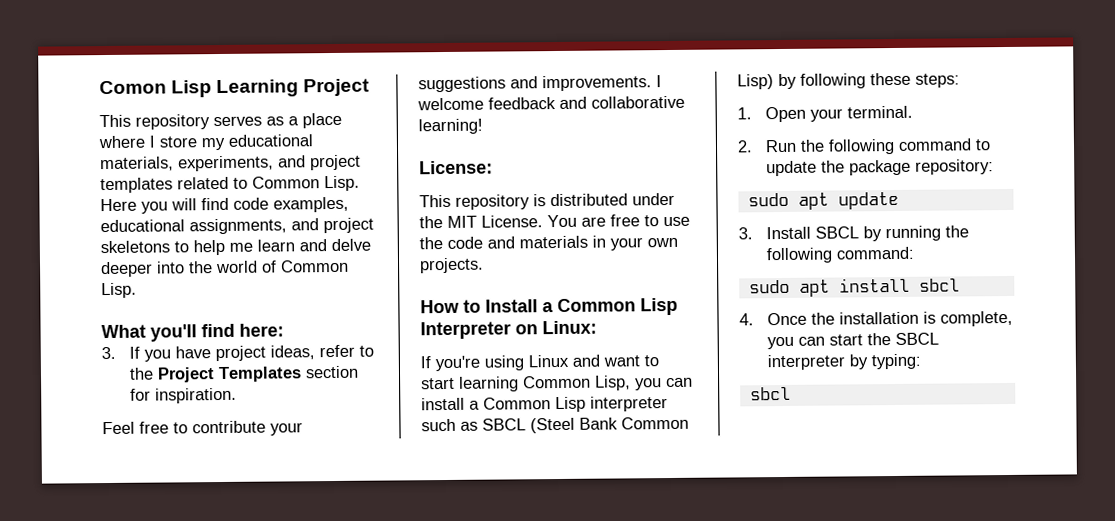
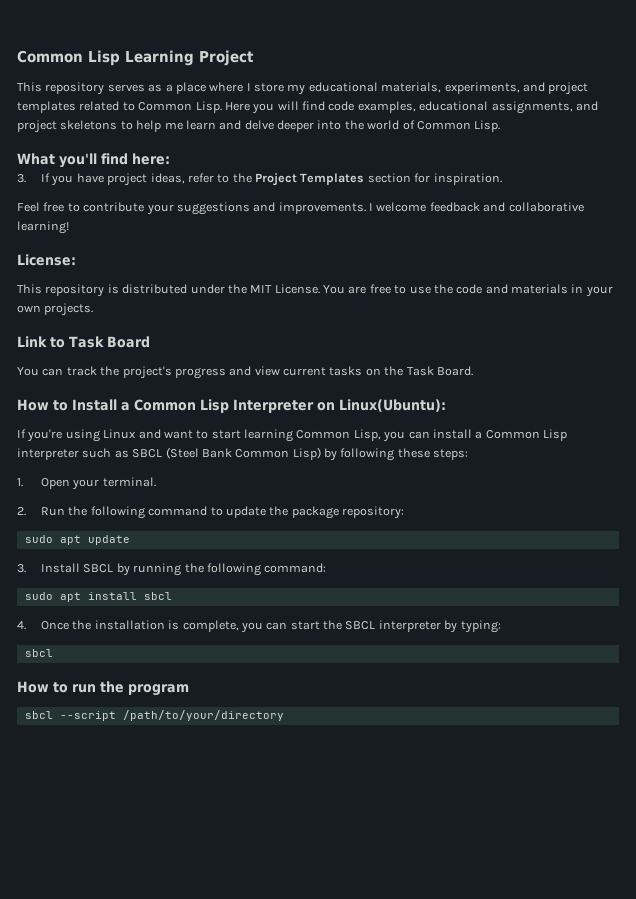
- Comon Lisp Learning Project
+ Common Lisp Learning Project
+ Link to Task Board
+ You can track the project's progress and view current tasks on the Task Board.
- How to Install a Common Lisp Interpreter on Linux:
+ How to Install a Common Lisp Interpreter on Linux(Ubuntu):
+ How to run the program
+ sbcl --script /path/to/your/directory

